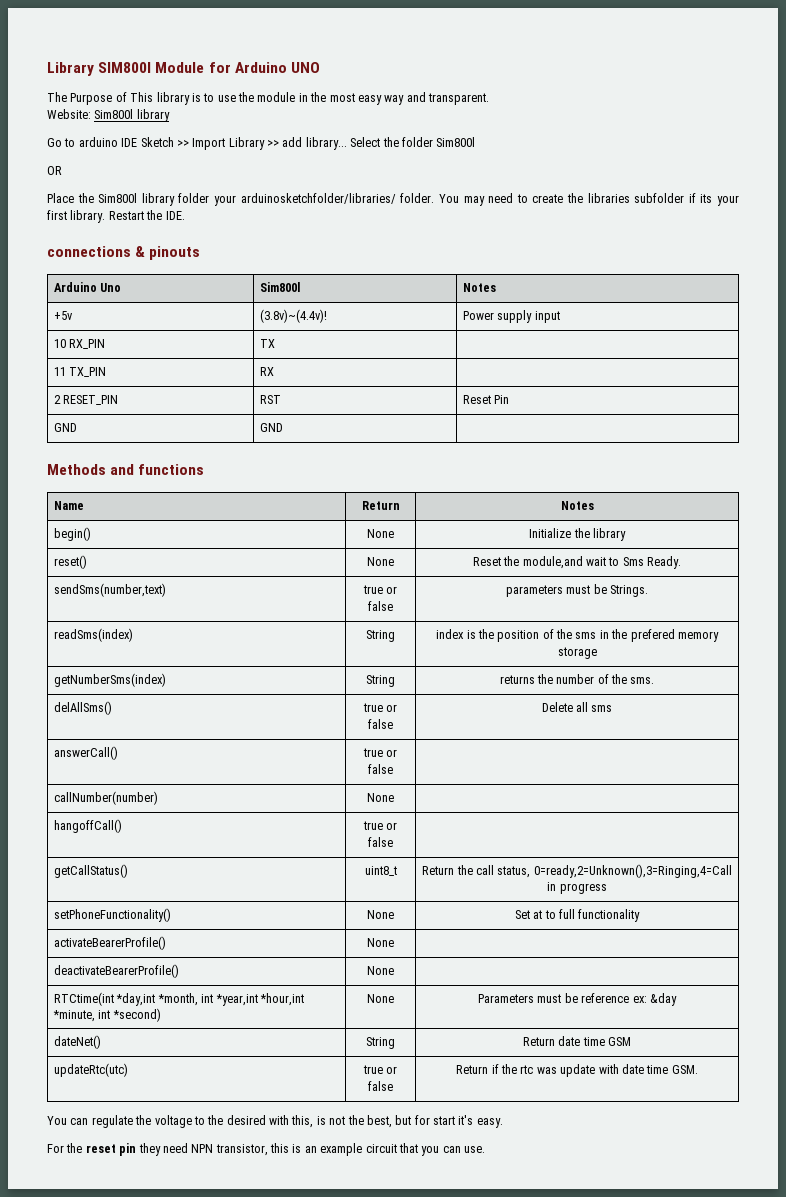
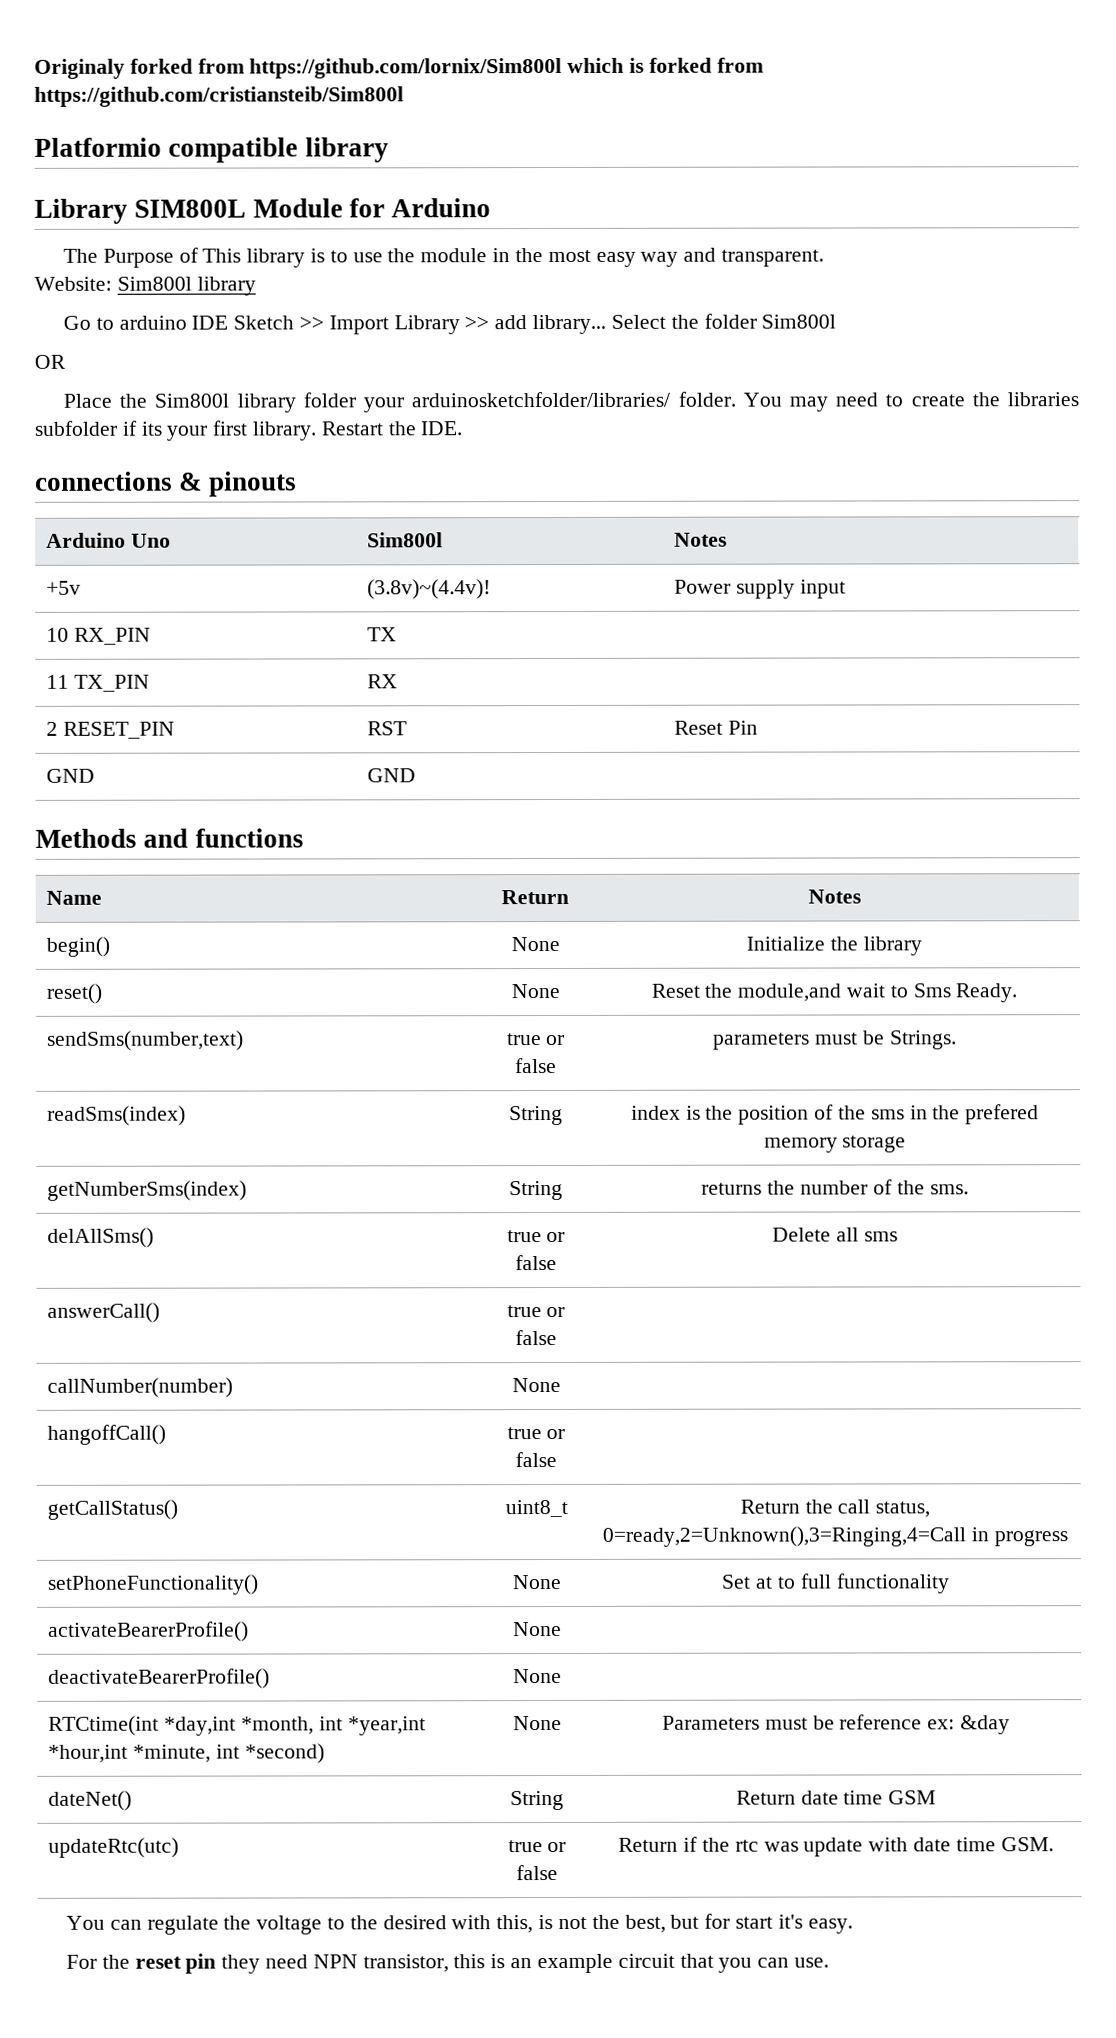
- Library SIM800l Module for Arduino UNO
+ Originaly forked from https://github.com/lornix/Sim800l which is forked from https://github.com/cristiansteib/Sim800l
+ Platformio compatible library
+ Library SIM800L Module for Arduino

